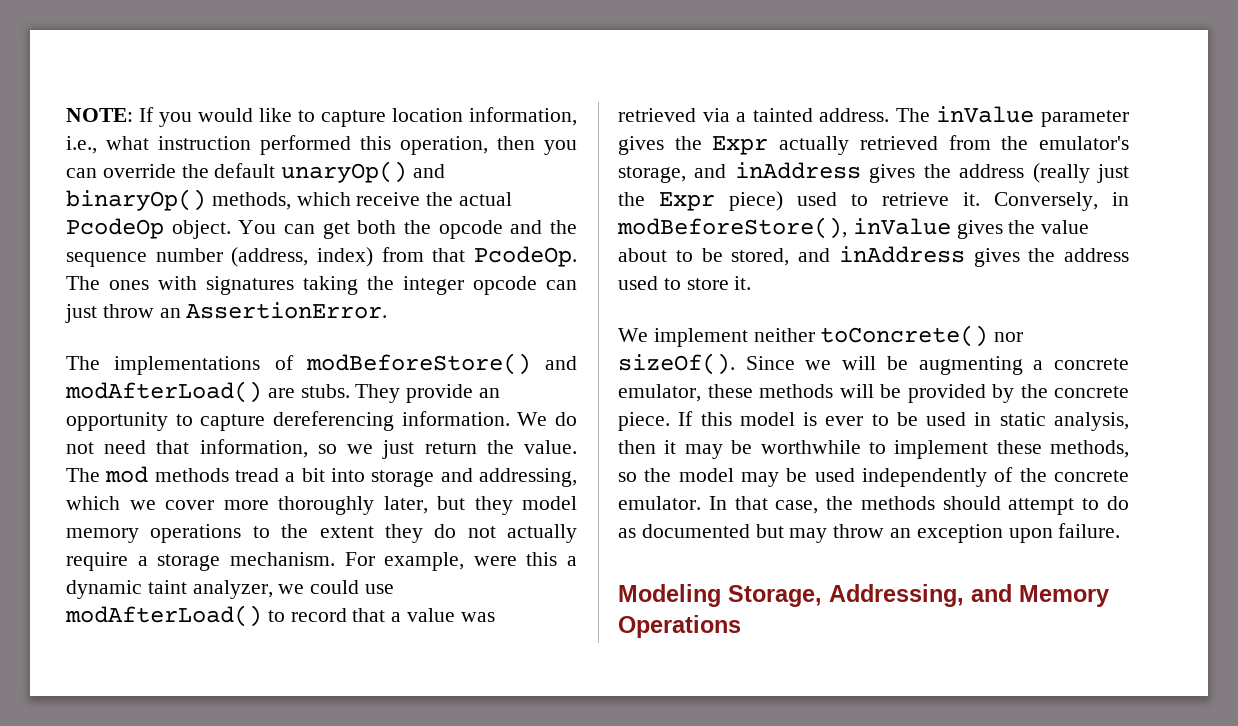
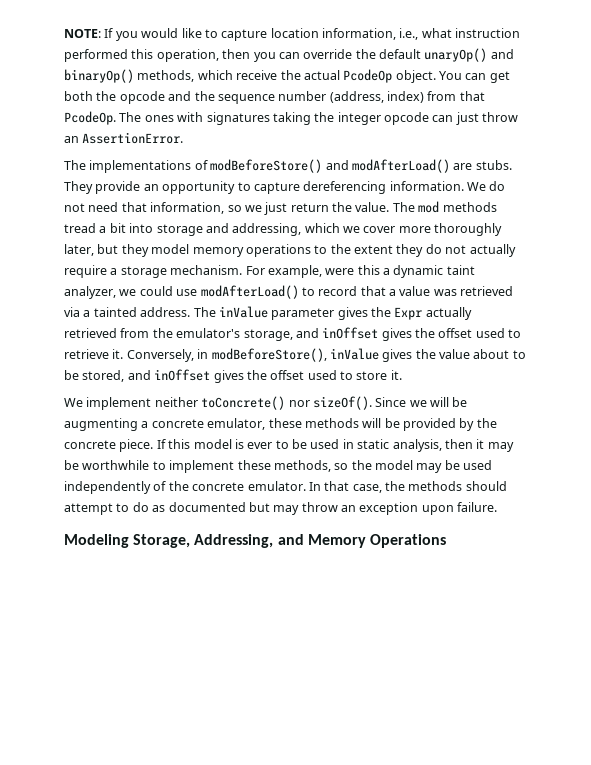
- The inValue parameter gives the Expr actually retrieved from the emulator's storage, and inAddress gives the address (really just the Expr piece) used to retrieve it.
+ The inValue parameter gives the Expr actually retrieved from the emulator's storage, and inOffset gives the offset used to retrieve it.
- Conversely, in modBeforeStore(), inValue gives the value about to be stored, and inAddress gives the address used to store it.
+ Conversely, in modBeforeStore(), inValue gives the value about to be stored, and inOffset gives the offset used to store it.

